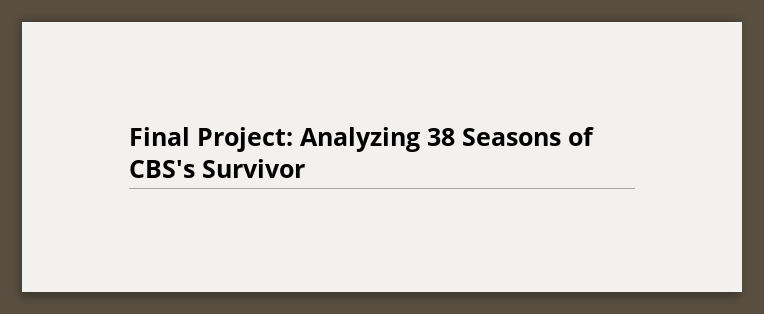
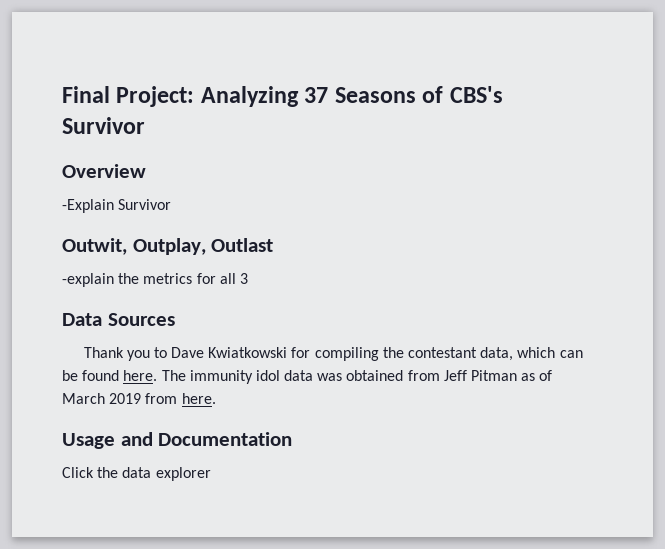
- Final Project: Analyzing 38 Seasons of CBS's Survivor
+ Final Project: Analyzing 37 Seasons of CBS's Survivor
+ Overview
+ -Explain Survivor
+ Outwit, Outplay, Outlast
+ -explain the metrics for all 3
+ Data Sources
+ Thank you to Dave Kwiatkowski for compiling the contestant data, which can be found here. The immunity idol data was obtained from Jeff Pitman as of March 2019 from here.
+ Usage and Documentation
+ Click the data explorer

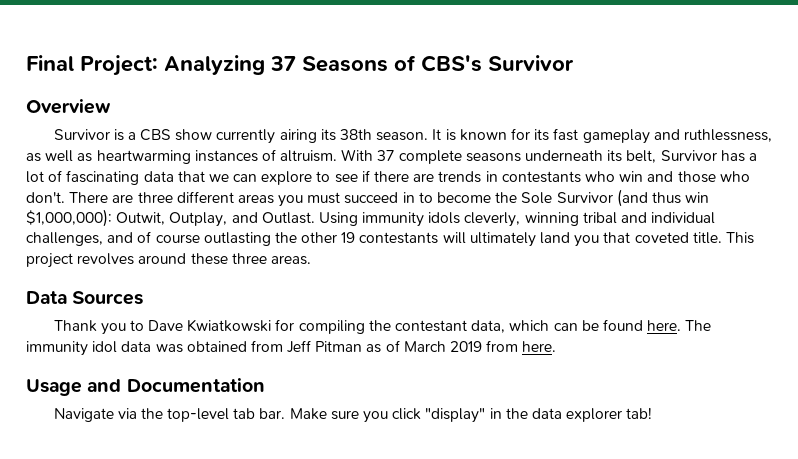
- -Explain Survivor
- Outwit, Outplay, Outlast
- -explain the metrics for all 3
+ Survivor is a CBS show currently airing its 38th season. It is known for its fast gameplay and ruthlessness, as well as heartwarming instances of altruism. With 37 complete seasons underneath its belt, Survivor has a lot of fascinating data that we can explore to see if there are trends in contestants who win and those who don't. There are three different areas you must succeed in to become the Sole Survivor (and thus win $1,000,000): Outwit, Outplay, and Outlast. Using immunity idols cleverly, winning tribal and individual challenges, and of course outlasting the other 19 contestants will ultimately land you that coveted title. This project revolves around these three areas.
- Click the data explorer
+ Navigate via the top-level tab bar. Make sure you click "display" in the data explorer tab!

